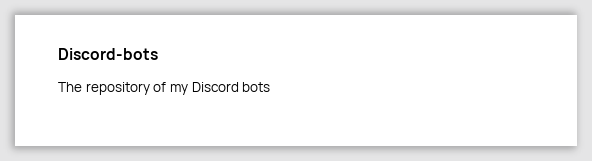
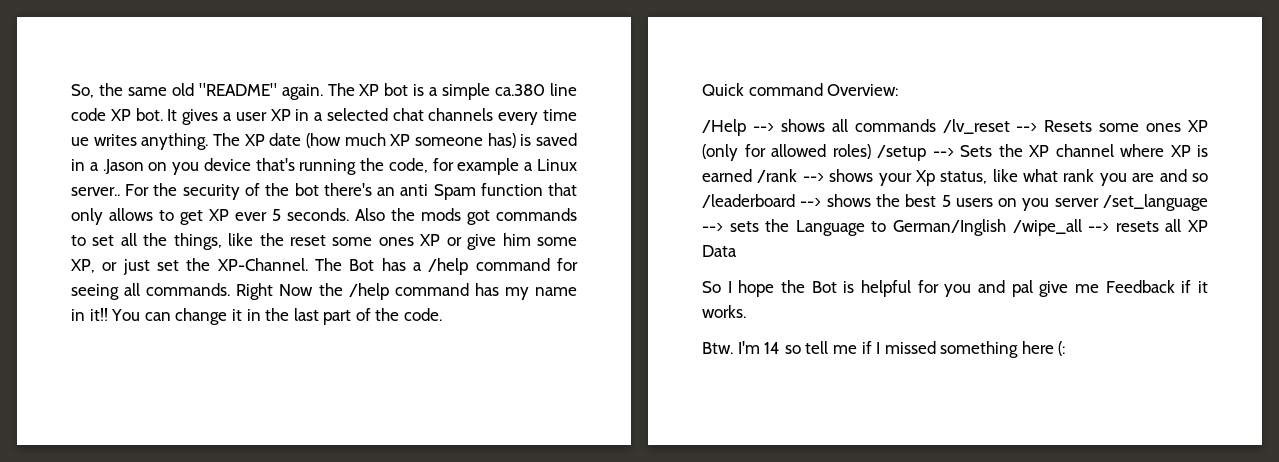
- Discord-bots
- The repository of my Discord bots
+ So, the same old "README" again. The XP bot is a simple ca.380 line code XP bot. It gives a user XP in a selected chat channels every time ue writes anything. The XP date (how much XP someone has) is saved in a .Jason on you device that's running the code, for example a Linux server.. For the security of the bot there's an anti Spam function that only allows to get XP ever 5 seconds. Also the mods got commands to set all the things, like the reset some ones XP or give him some XP, or just set the XP-Channel. The Bot has a /help command for seeing all commands. Right Now the /help command has my name in it!! You can change it in the last part of the code.
+ Quick command Overview:
+ /Help --> shows all commands /lv_reset --> Resets some ones XP (only for allowed roles) /setup --> Sets the XP channel where XP is earned /rank --> shows your Xp status, like what rank you are and so /leaderboard --> shows the best 5 users on you server /set_language --> sets the Language to German/Inglish /wipe_all --> resets all XP Data
+ So I hope the Bot is helpful for you and pal give me Feedback if it works.
+ Btw. I'm 14 so tell me if I missed something here (:

